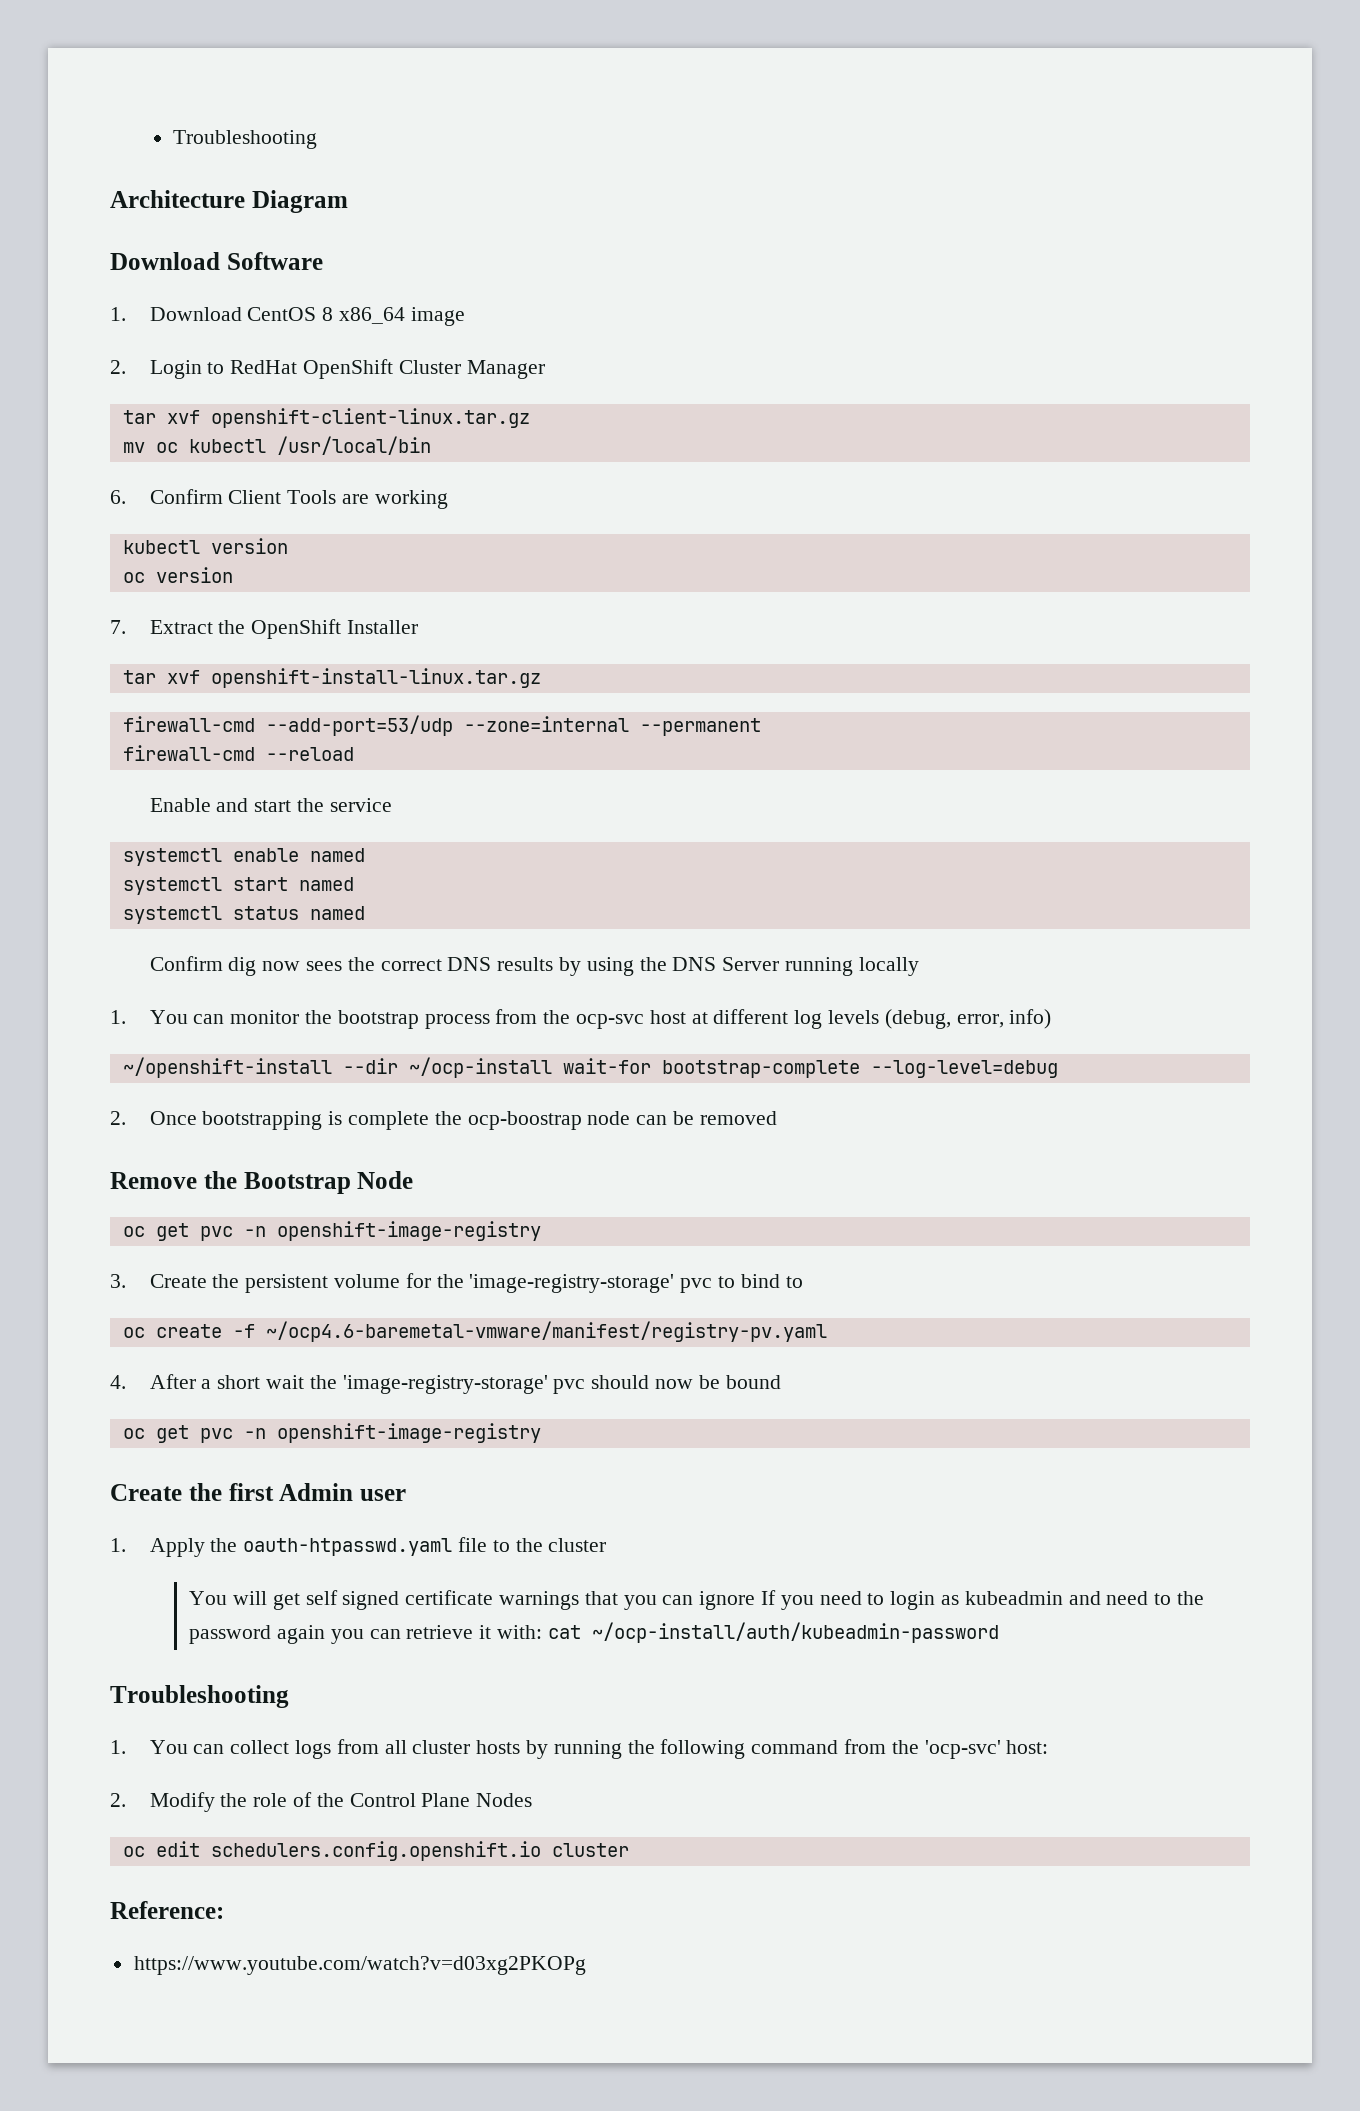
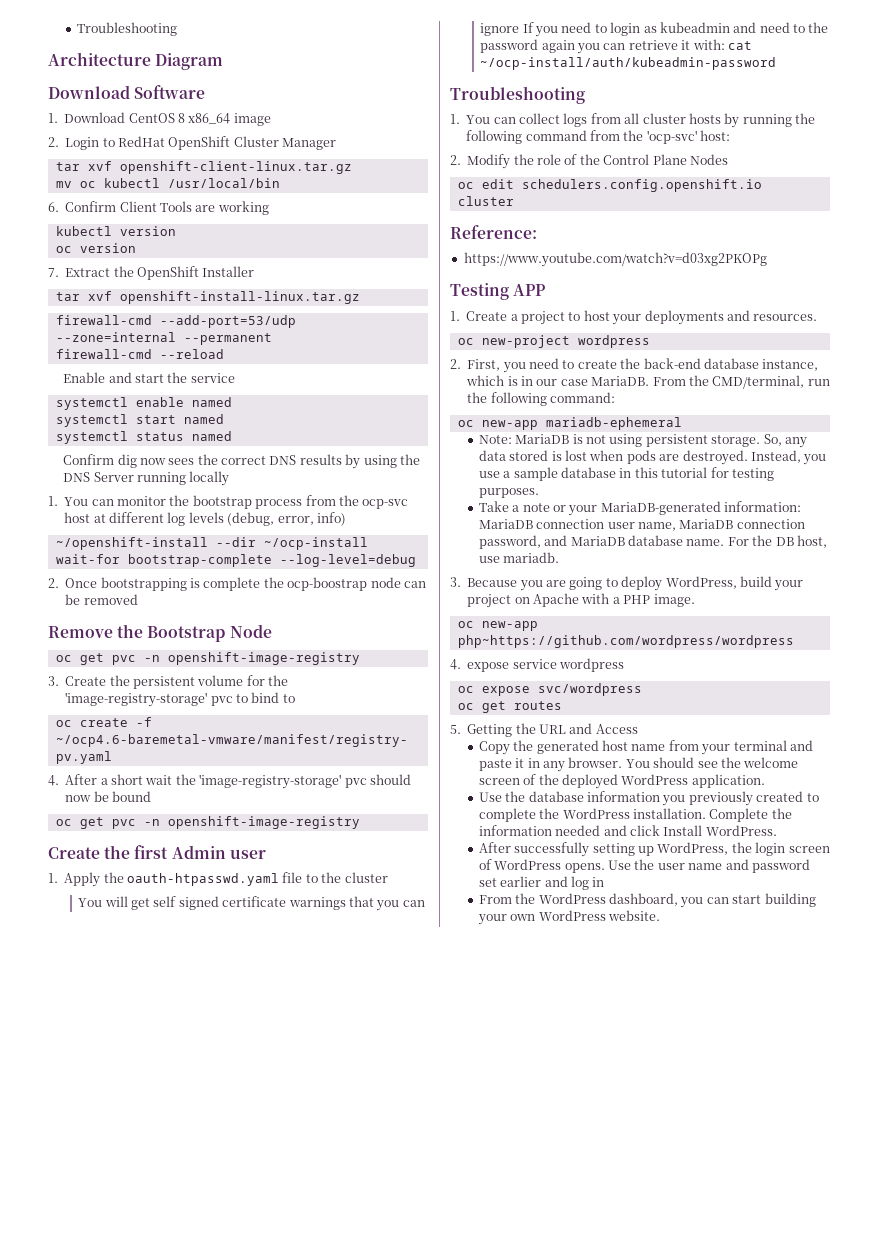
+ Testing APP
+ 1. Create a project to host your deployments and resources.
+ oc new-project wordpress
+ 2. First, you need to create the back-end database instance, which is in our case MariaDB. From the CMD/terminal, run the following command:
+ oc new-app mariadb-ephemeral
+ Note: MariaDB is not using persistent storage. So, any data stored is lost when pods are destroyed. Instead, you use a sample database in this tutorial for testing purposes.
+ Take a note or your MariaDB-generated information: MariaDB connection user name, MariaDB connection password, and MariaDB database name. For the DB host, use mariadb.
+ 3. Because you are going to deploy WordPress, build your project on Apache with a PHP image.
+ oc new-app php~https://github.com/wordpress/wordpress
+ 4. expose service wordpress
+ oc expose svc/wordpress
+ oc get routes
+ 5. Getting the URL and Access
+ Copy the generated host name from your terminal and paste it in any browser. You should see the welcome screen of the deployed WordPress application.
+ Use the database information you previously created to complete the WordPress installation. Complete the information needed and click Install WordPress.
+ After successfully setting up WordPress, the login screen of WordPress opens. Use the user name and password set earlier and log in
+ From the WordPress dashboard, you can start building your own WordPress website.

